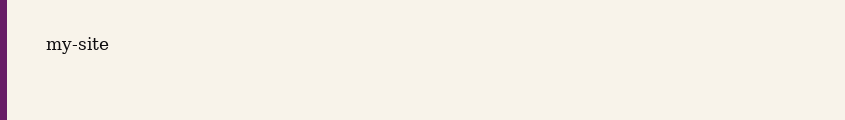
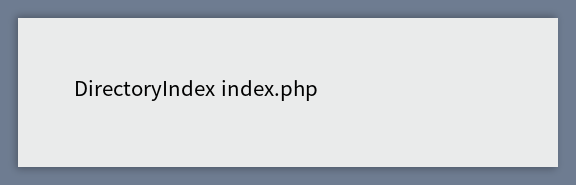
- my-site
+ DirectoryIndex index.php

